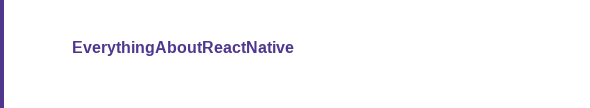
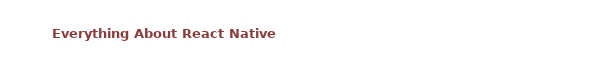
- EverythingAboutReactNative
+ Everything About React Native

